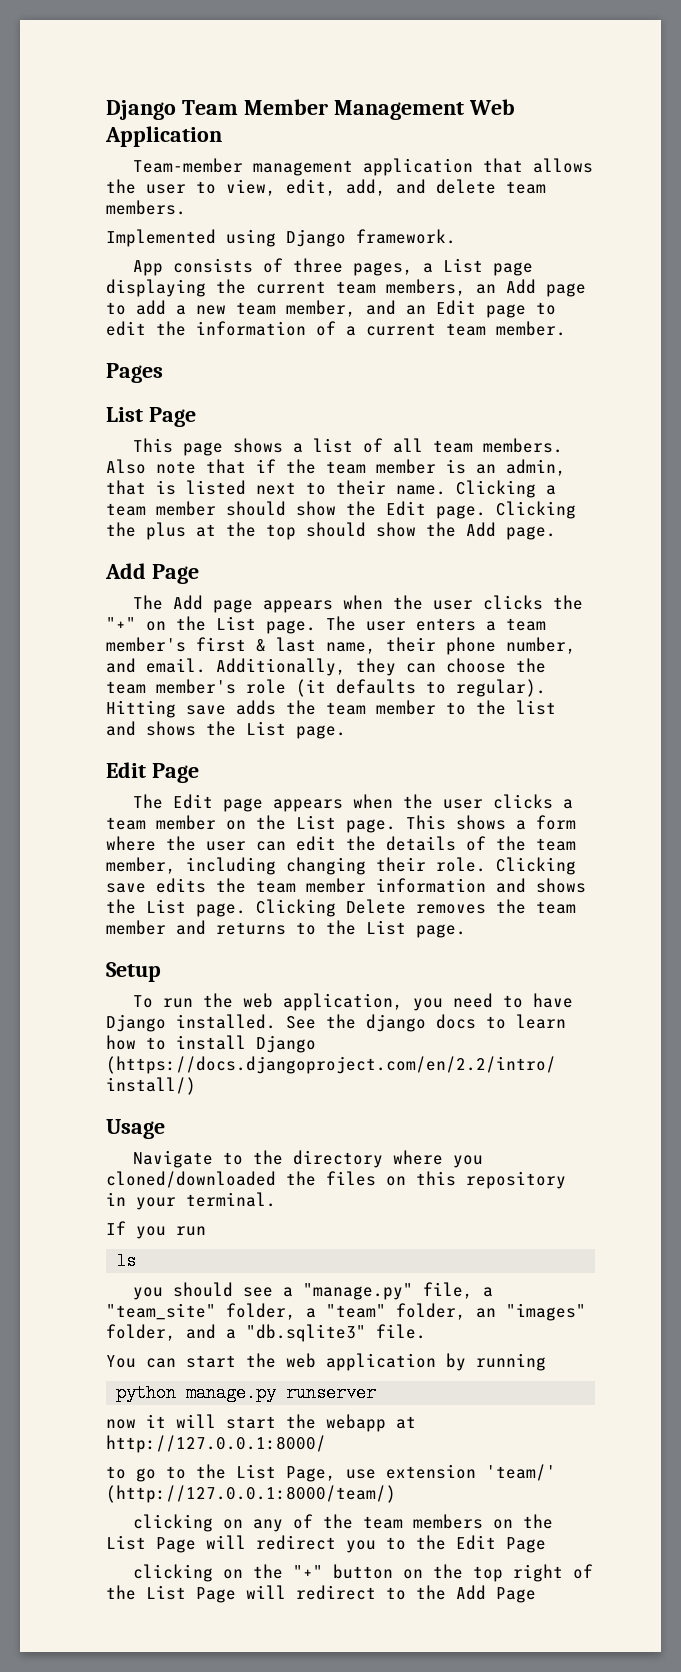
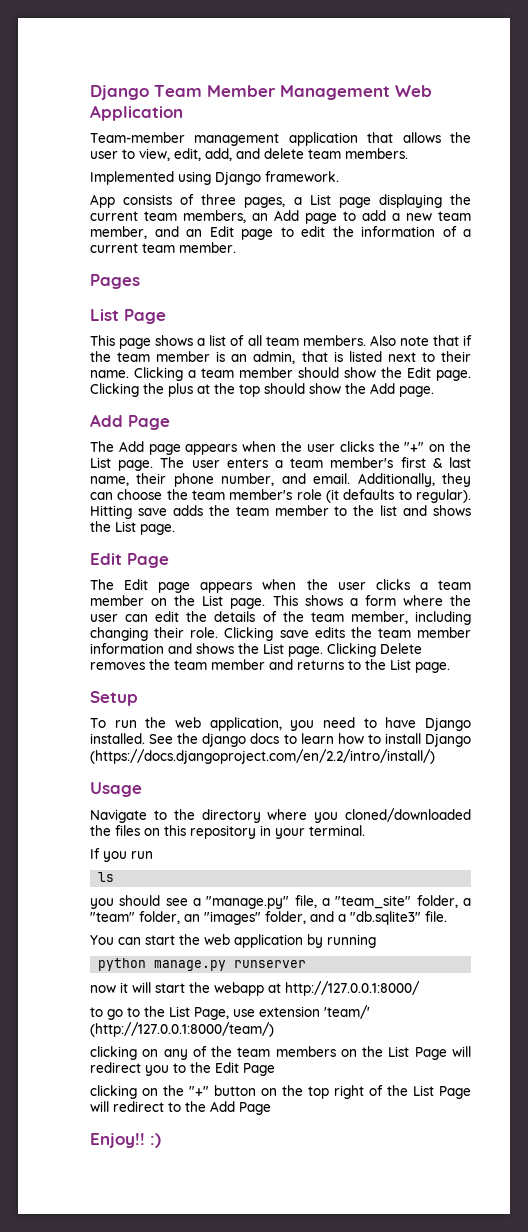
+ Enjoy!! :)

